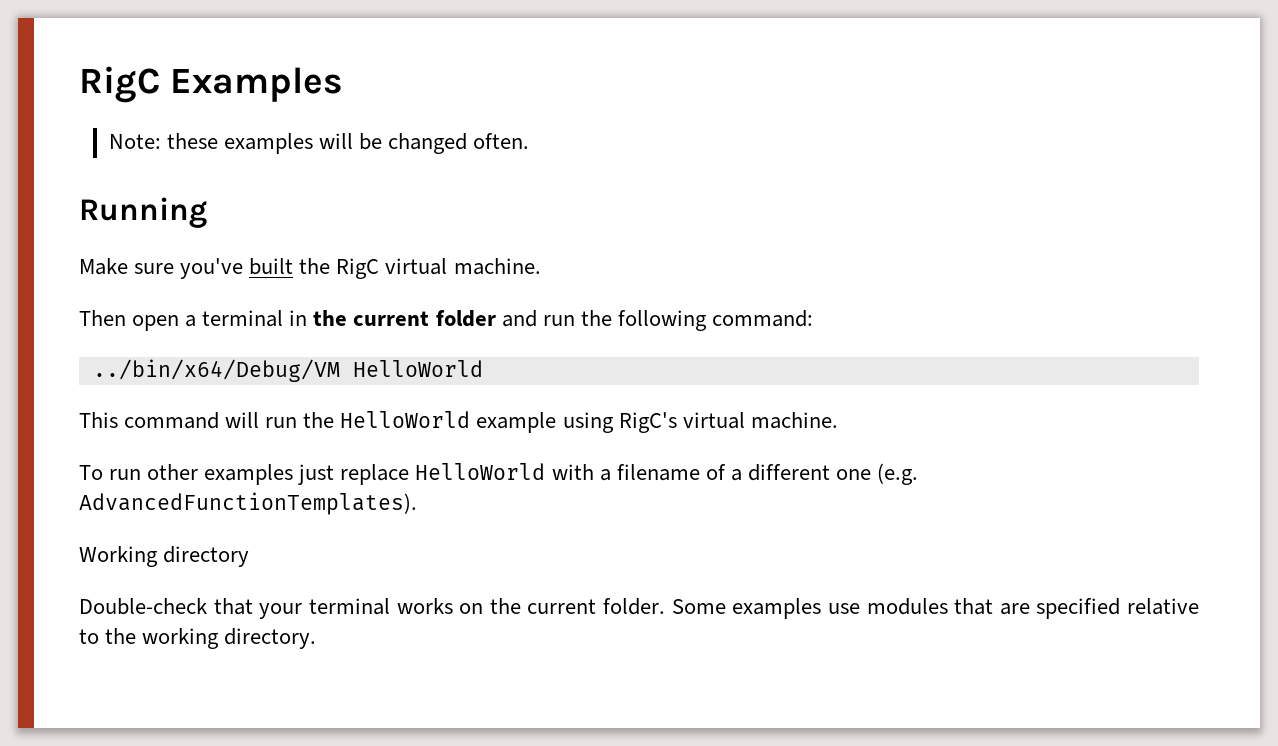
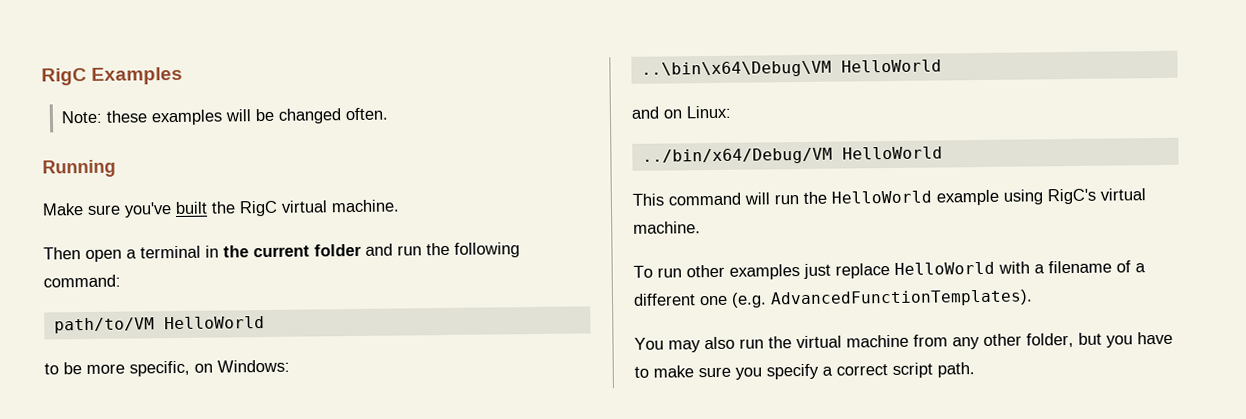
+ path/to/VM HelloWorld
+ to be more specific, on Windows:
+ ..\bin\x64\Debug\VM HelloWorld
+ and on Linux:
- Working directory
- Double-check that your terminal works on the current folder. Some examples use modules that are specified relative to the working directory.
+ You may also run the virtual machine from any other folder, but you have to make sure you specify a correct script path.

